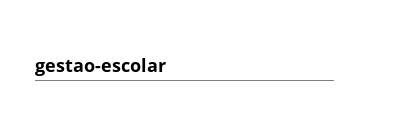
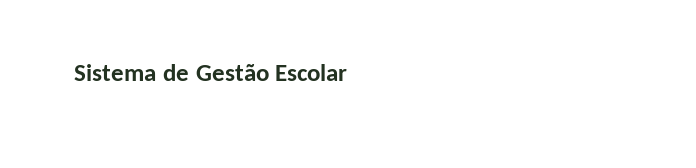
- gestao-escolar
+ Sistema de Gestão Escolar

